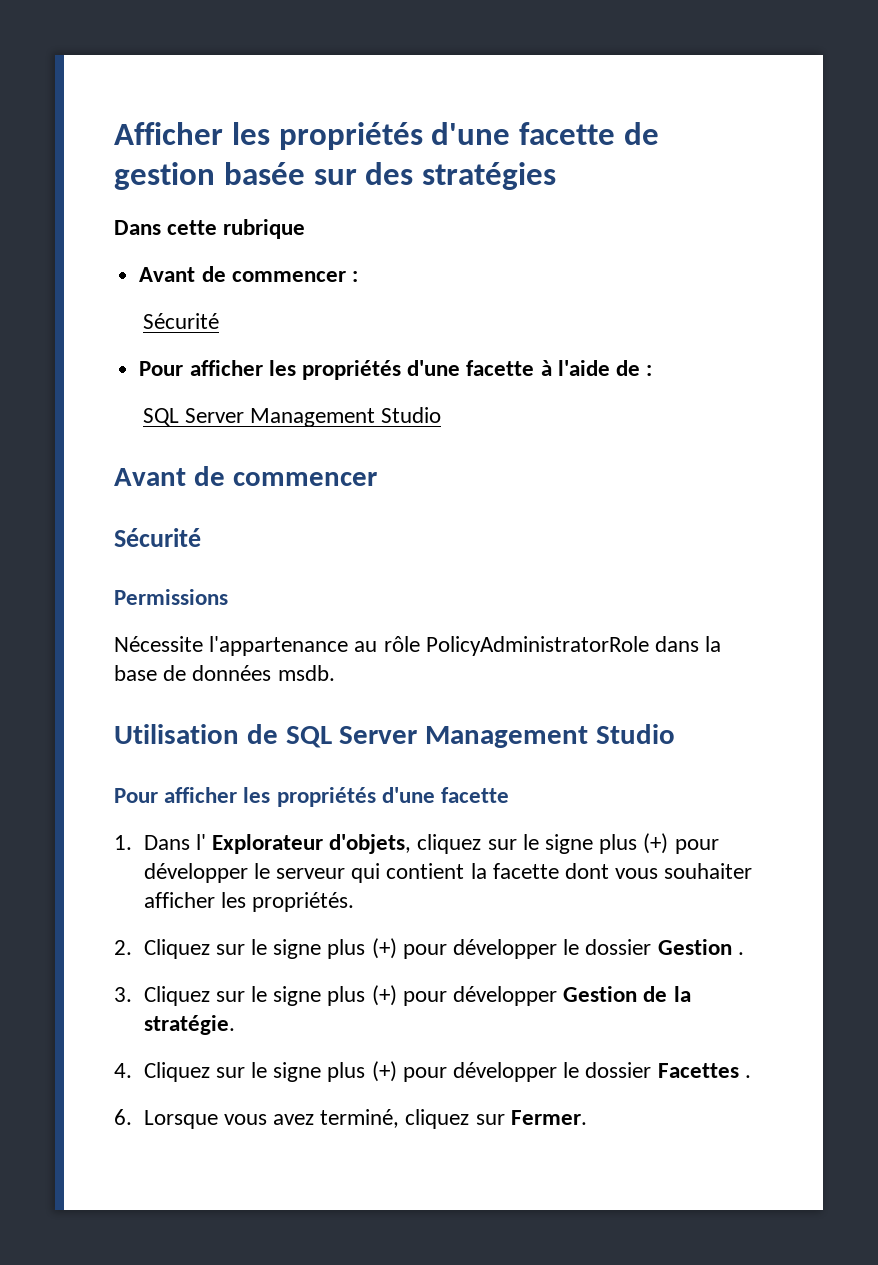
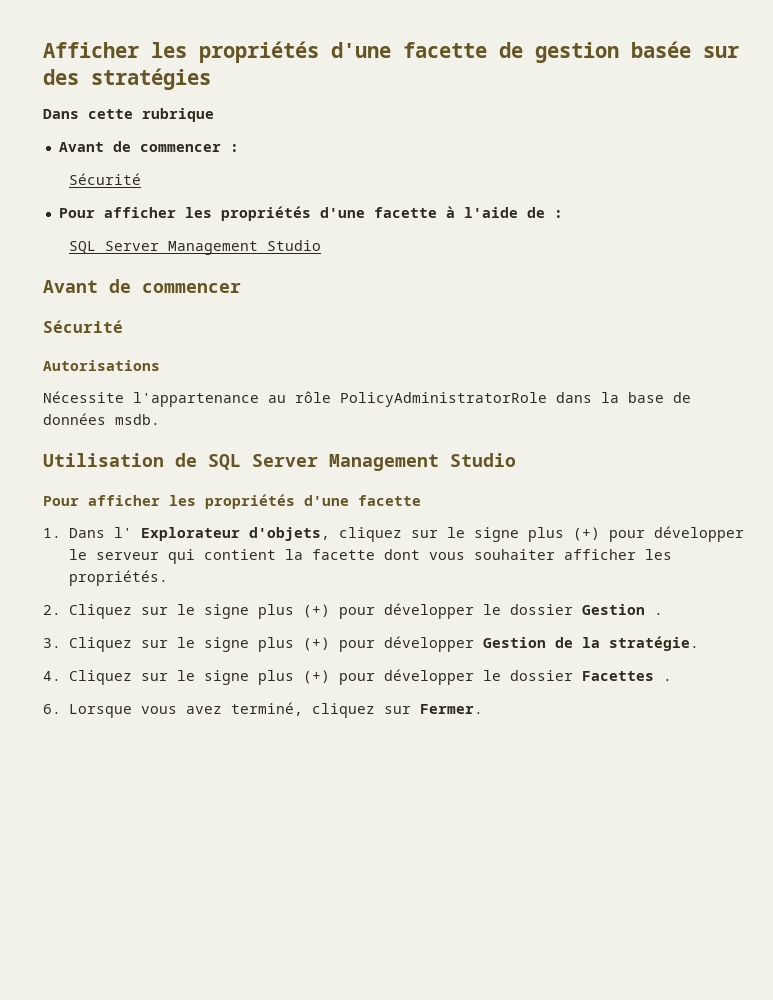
- Permissions
+ Autorisations

